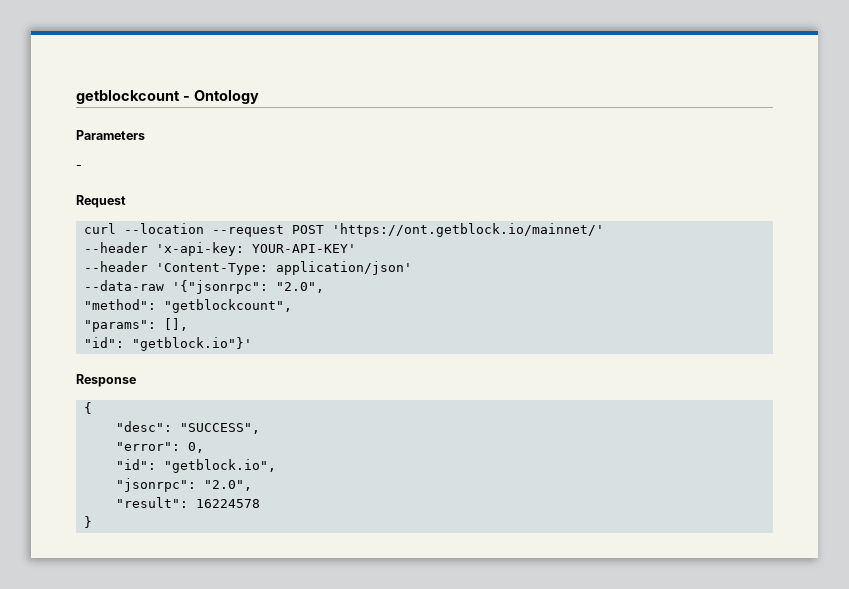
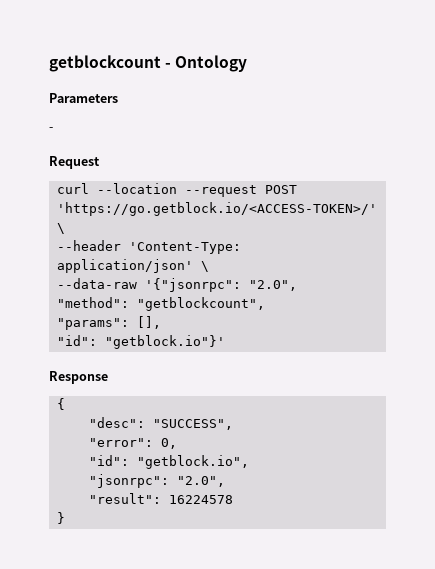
- curl --location --request POST 'https://ont.getblock.io/mainnet/'
- --header 'x-api-key: YOUR-API-KEY'
+ curl --location --request POST 'https://go.getblock.io/<ACCESS-TOKEN>/' \
- --header 'Content-Type: application/json'
+ --header 'Content-Type: application/json' \

